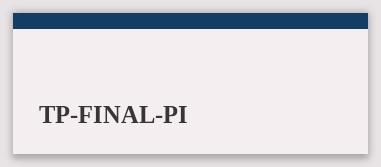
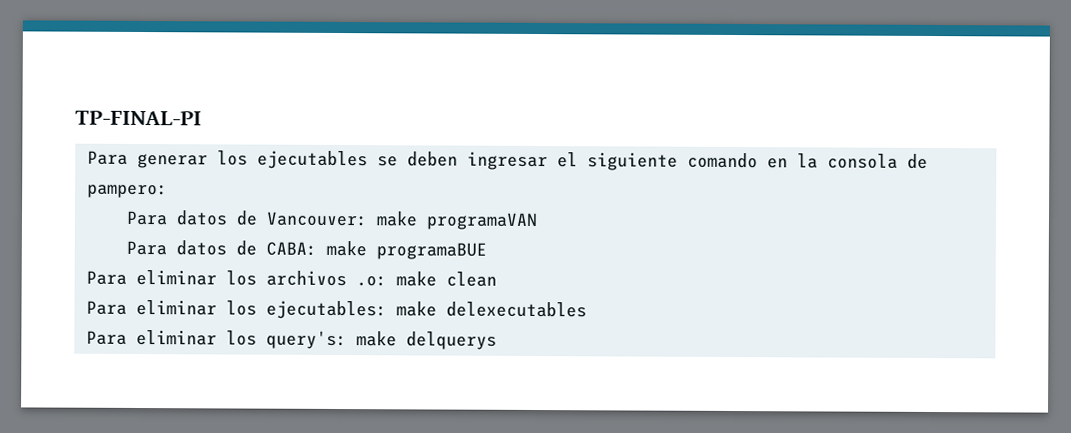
+ Para generar los ejecutables se deben ingresar el siguiente comando en la consola de pampero:
+ Para datos de Vancouver: make programaVAN
+ Para datos de CABA: make programaBUE
+ Para eliminar los archivos .o: make clean
+ Para eliminar los ejecutables: make delexecutables
+ Para eliminar los query's: make delquerys

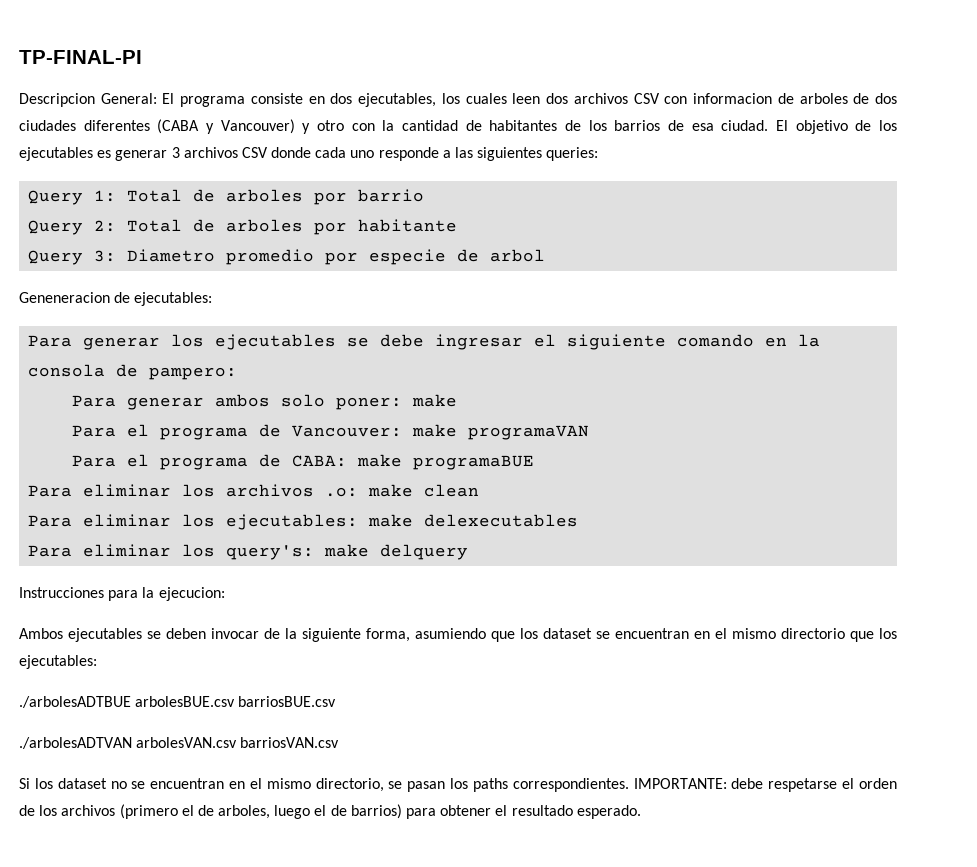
+ Descripcion General: El programa consiste en dos ejecutables, los cuales leen dos archivos CSV con informacion de arboles de dos ciudades diferentes (CABA y Vancouver) y otro con la cantidad de habitantes de los barrios de esa ciudad. El objetivo de los ejecutables es generar 3 archivos CSV donde cada uno responde a las siguientes queries:
+ Query 1: Total de arboles por barrio
+ Query 2: Total de arboles por habitante
+ Query 3: Diametro promedio por especie de arbol
+ Geneneracion de ejecutables:
- Para generar los ejecutables se deben ingresar el siguiente comando en la consola de pampero:
+ Para generar los ejecutables se debe ingresar el siguiente comando en la consola de pampero:
- Para datos de Vancouver: make programaVAN
+ Para generar ambos solo poner: make
+ Para el programa de Vancouver: make programaVAN
- Para datos de CABA: make programaBUE
+ Para el programa de CABA: make programaBUE
- Para eliminar los query's: make delquerys
+ Para eliminar los query's: make delquery
+ Instrucciones para la ejecucion:
+ Ambos ejecutables se deben invocar de la siguiente forma, asumiendo que los dataset se encuentran en el mismo directorio que los ejecutables:
+ ./arbolesADTBUE arbolesBUE.csv barriosBUE.csv
+ ./arbolesADTVAN arbolesVAN.csv barriosVAN.csv
+ Si los dataset no se encuentran en el mismo directorio, se pasan los paths correspondientes. IMPORTANTE: debe respetarse el orden de los archivos (primero el de arboles, luego el de barrios) para obtener el resultado esperado.

